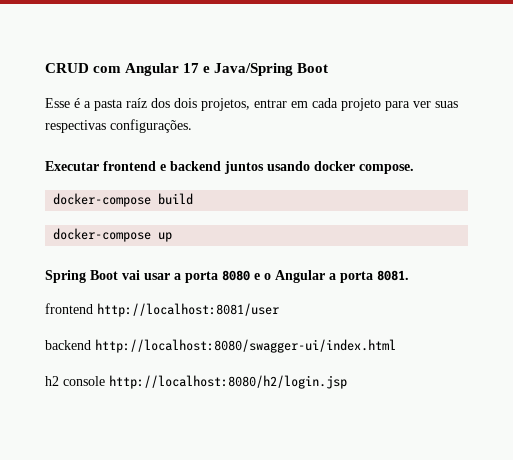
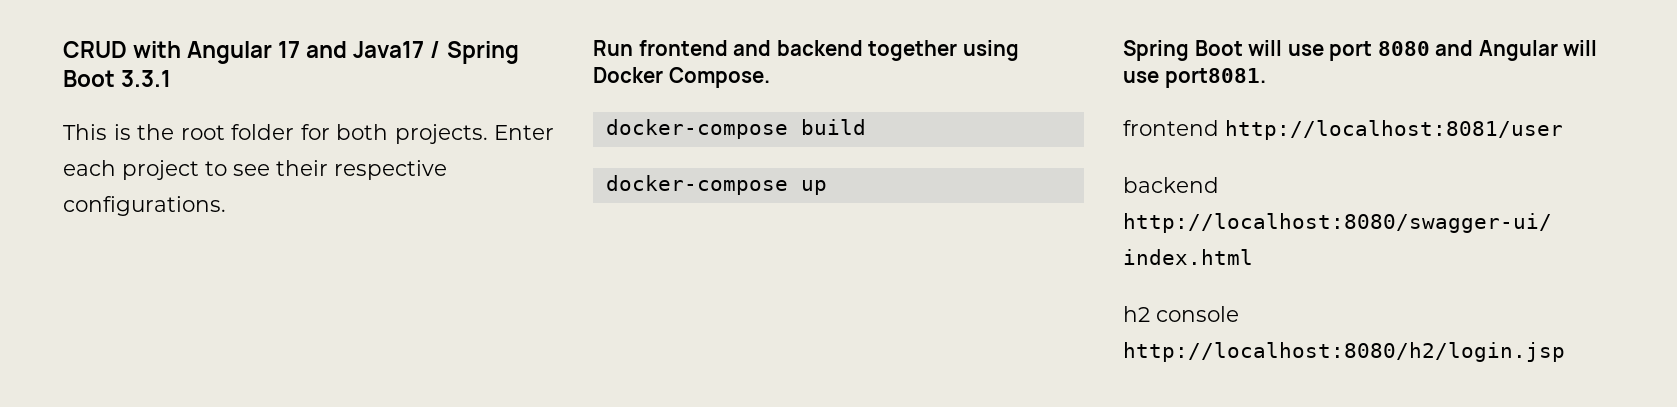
- CRUD com Angular 17 e Java/Spring Boot
- Esse é a pasta raíz dos dois projetos, entrar em cada projeto para ver suas respectivas configurações.
- Executar frontend e backend juntos usando docker compose.
+ CRUD with Angular 17 and Java17 / Spring Boot 3.3.1
+ This is the root folder for both projects. Enter each project to see their respective configurations.
+ Run frontend and backend together using Docker Compose.
- Spring Boot vai usar a porta 8080 e o Angular a porta 8081.
+ Spring Boot will use port 8080 and Angular will use port8081.

